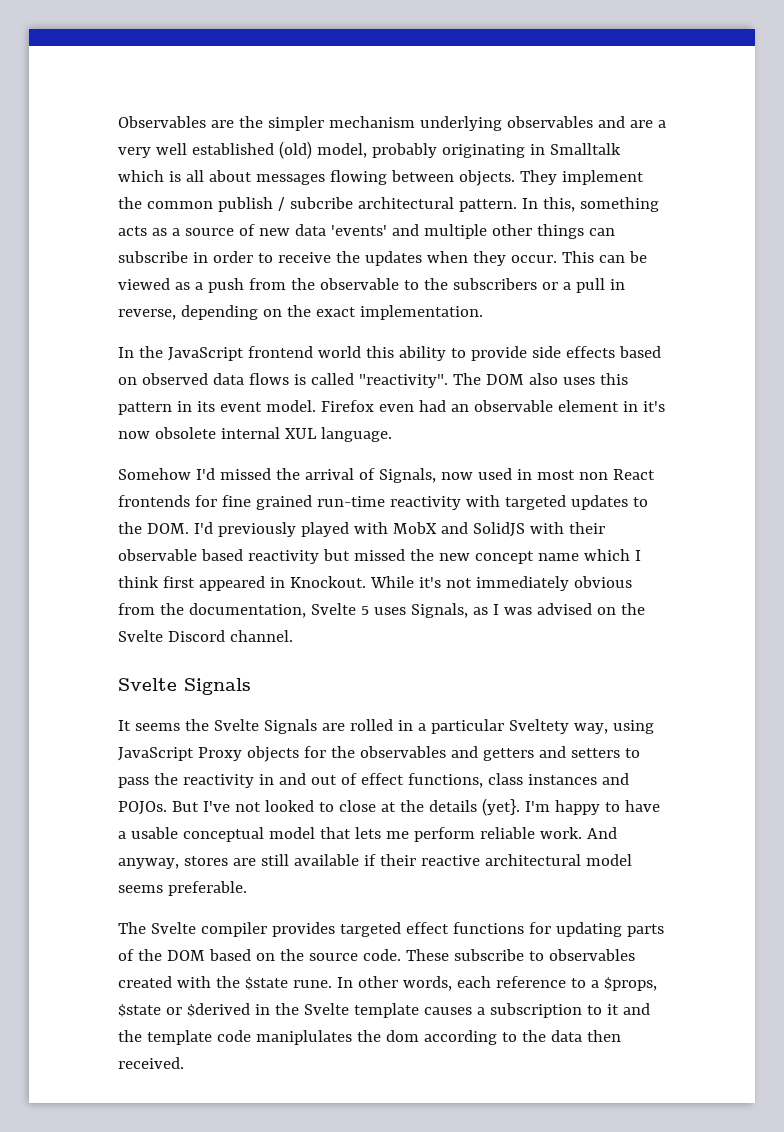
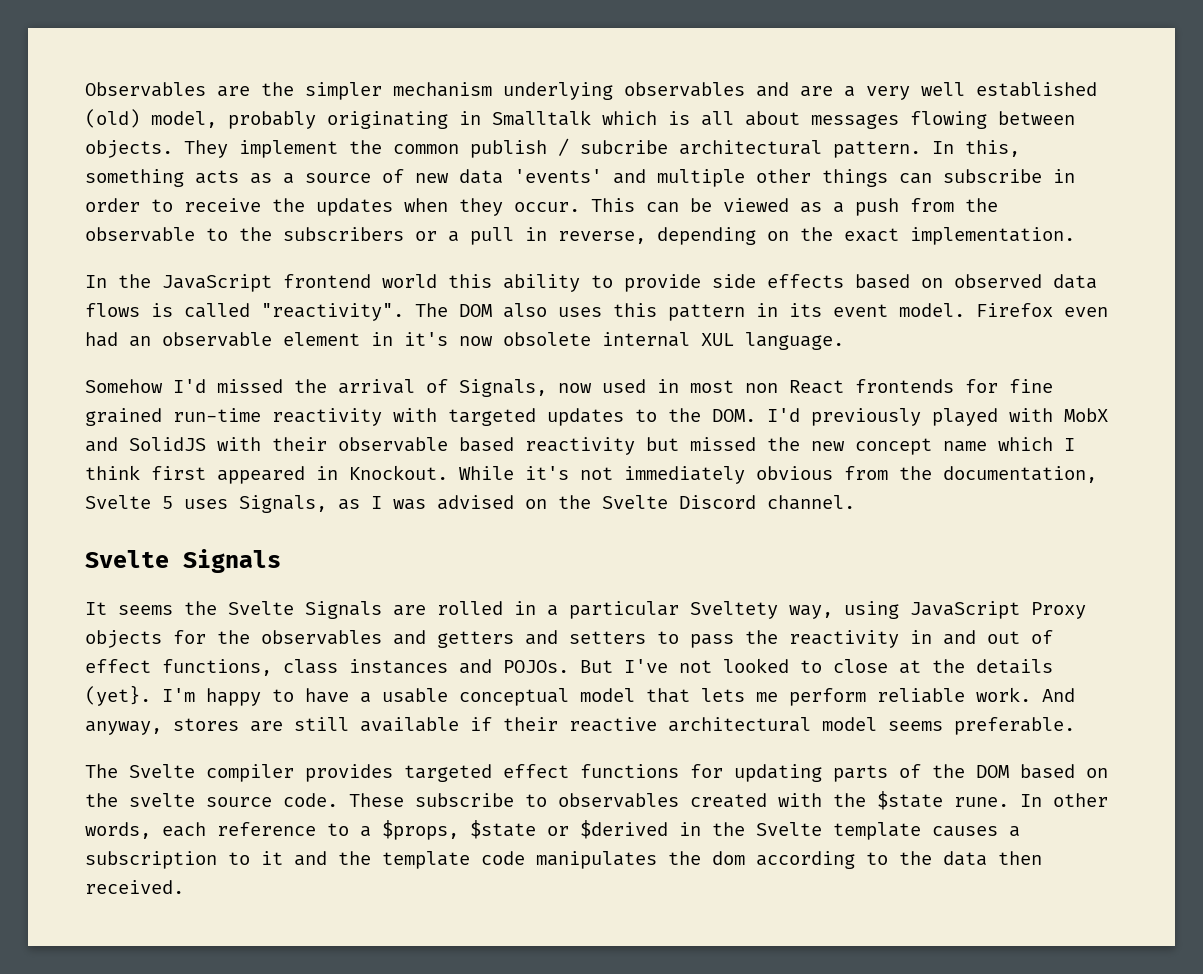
- The Svelte compiler provides targeted effect functions for updating parts of the DOM based on the source code.
+ The Svelte compiler provides targeted effect functions for updating parts of the DOM based on the svelte source code.
- In other words, each reference to a $props, $state or $derived in the Svelte template causes a subscription to it and the template code maniplulates the dom according to the data then received.
+ In other words, each reference to a $props, $state or $derived in the Svelte template causes a subscription to it and the template code manipulates the dom according to the data then received.

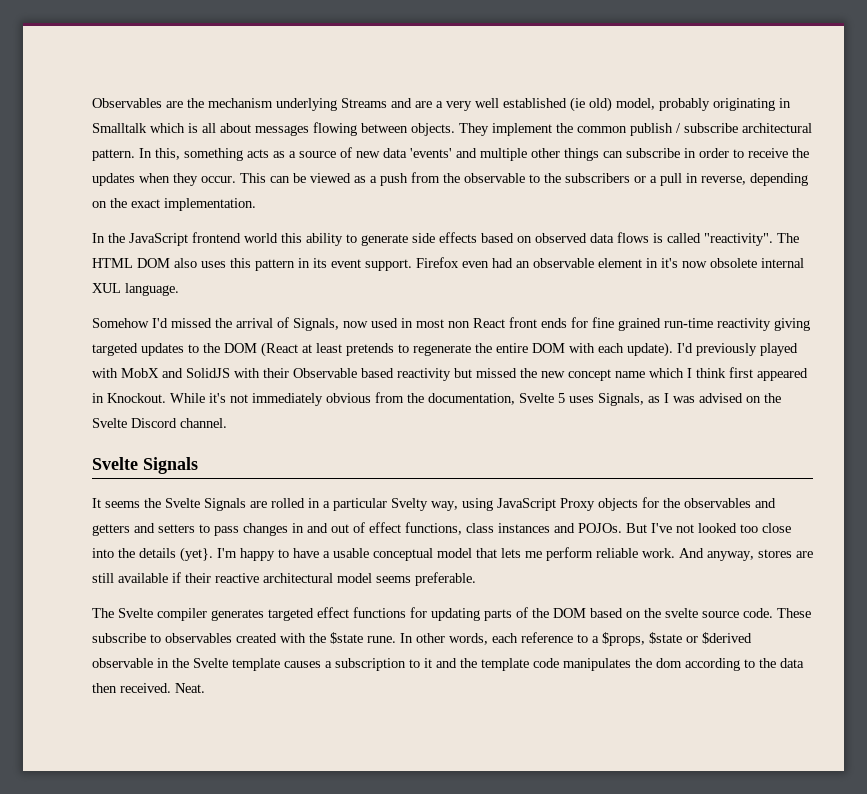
- Observables are the simpler mechanism underlying observables and are a very well established (old) model, probably originating in Smalltalk which is all about messages flowing between objects.
+ Observables are the mechanism underlying Streams and are a very well established (ie old) model, probably originating in Smalltalk which is all about messages flowing between objects.
- They implement the common publish / subcribe architectural pattern.
+ They implement the common publish / subscribe architectural pattern.
- In the JavaScript frontend world this ability to provide side effects based on observed data flows is called "reactivity".
+ In the JavaScript frontend world this ability to generate side effects based on observed data flows is called "reactivity".
- The DOM also uses this pattern in its event model.
+ The HTML DOM also uses this pattern in its event support.
- Somehow I'd missed the arrival of Signals, now used in most non React frontends for fine grained run-time reactivity with targeted updates to the DOM. I'd previously played with MobX and SolidJS with their observable based reactivity but missed the new concept name which I think first appeared in Knockout.
+ Somehow I'd missed the arrival of Signals, now used in most non React front ends for fine grained run-time reactivity giving targeted updates to the DOM (React at least pretends to regenerate the entire DOM with each update). I'd previously played with MobX and SolidJS with their Observable based reactivity but missed the new concept name which I think first appeared in Knockout.
- It seems the Svelte Signals are rolled in a particular Sveltety way, using JavaScript Proxy objects for the observables and getters and setters to pass the reactivity in and out of effect functions, class instances and POJOs.
+ It seems the Svelte Signals are rolled in a particular Svelty way, using JavaScript Proxy objects for the observables and getters and setters to pass changes in and out of effect functions, class instances and POJOs.
- But I've not looked to close at the details (yet}.
+ But I've not looked too close into the details (yet}.
- The Svelte compiler provides targeted effect functions for updating parts of the DOM based on the svelte source code.
+ The Svelte compiler generates targeted effect functions for updating parts of the DOM based on the svelte source code.
- In other words, each reference to a $props, $state or $derived in the Svelte template causes a subscription to it and the template code manipulates the dom according to the data then received.
+ In other words, each reference to a $props, $state or $derived observable in the Svelte template causes a subscription to it and the template code manipulates the dom according to the data then received.
+ Neat.

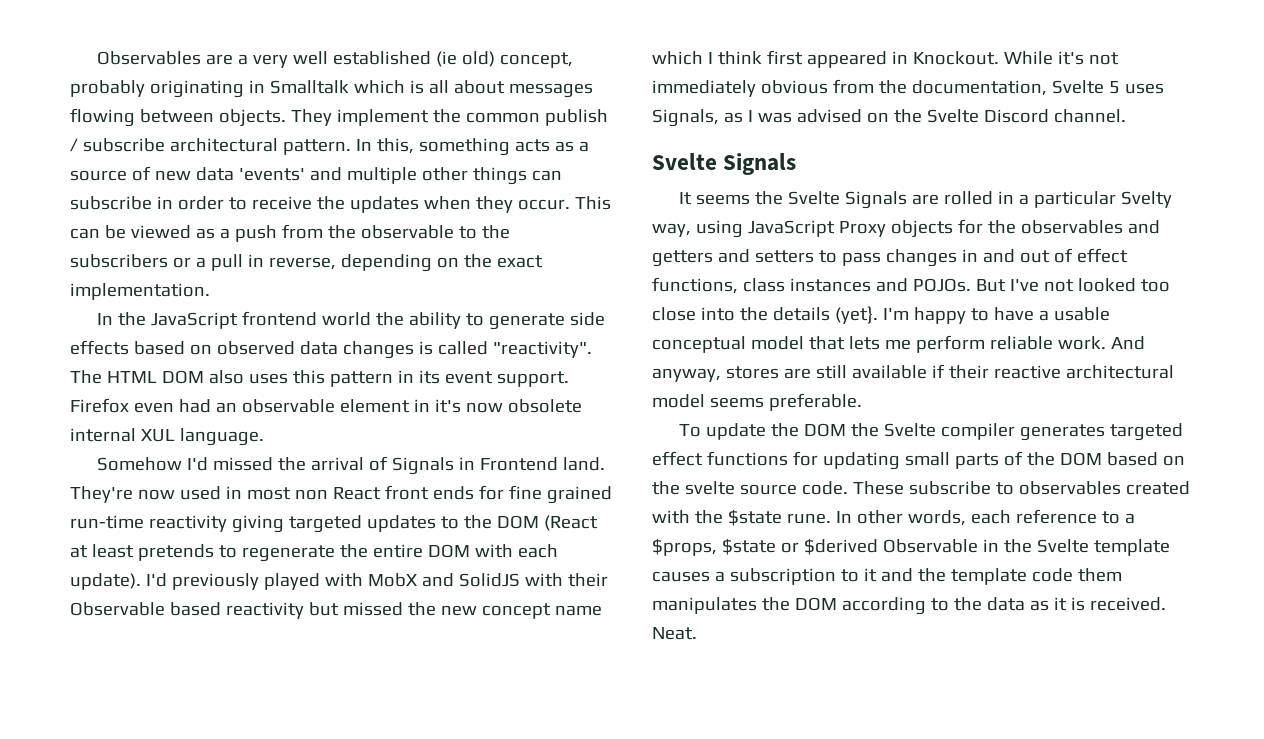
- Observables are the mechanism underlying Streams and are a very well established (ie old) model, probably originating in Smalltalk which is all about messages flowing between objects.
+ Observables are a very well established (ie old) concept, probably originating in Smalltalk which is all about messages flowing between objects.
- In the JavaScript frontend world this ability to generate side effects based on observed data flows is called "reactivity".
+ In the JavaScript frontend world the ability to generate side effects based on observed data changes is called "reactivity".
- Somehow I'd missed the arrival of Signals, now used in most non React front ends for fine grained run-time reactivity giving targeted updates to the DOM (React at least pretends to regenerate the entire DOM with each update).
+ Somehow I'd missed the arrival of Signals in Frontend land. They're now used in most non React front ends for fine grained run-time reactivity giving targeted updates to the DOM (React at least pretends to regenerate the entire DOM with each update).
- The Svelte compiler generates targeted effect functions for updating parts of the DOM based on the svelte source code.
+ To update the DOM the Svelte compiler generates targeted effect functions for updating small parts of the DOM based on the svelte source code.
- In other words, each reference to a $props, $state or $derived observable in the Svelte template causes a subscription to it and the template code manipulates the dom according to the data then received.
+ In other words, each reference to a $props, $state or $derived Observable in the Svelte template causes a subscription to it and the template code them manipulates the DOM according to the data as it is received.

